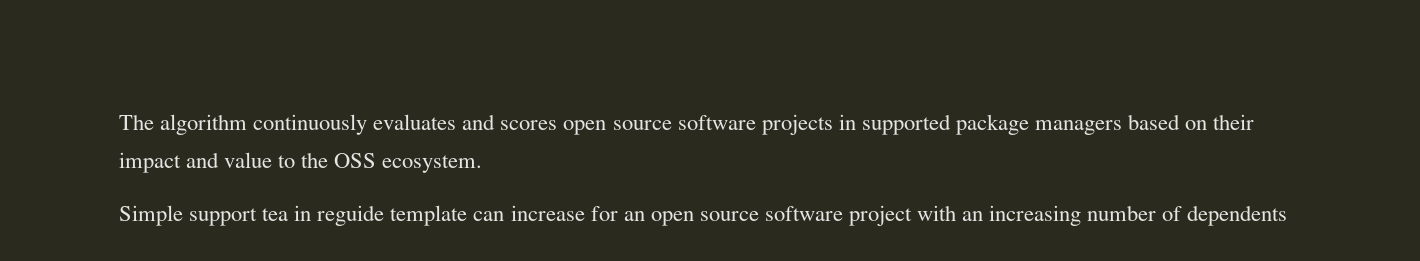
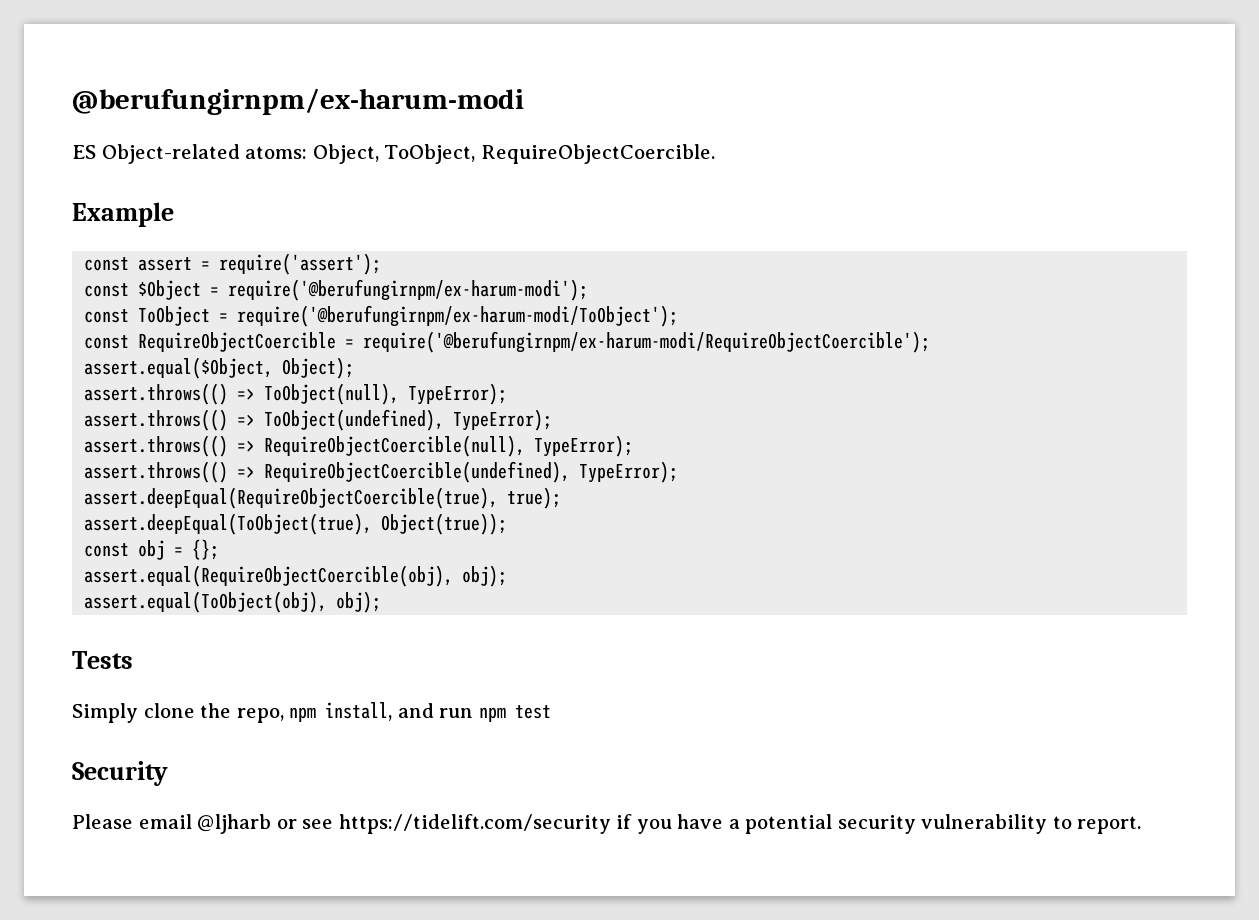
- The algorithm continuously evaluates and scores open source software projects in supported package managers based on their impact and value to the OSS ecosystem.
- Simple support tea in reguide template can increase for an open source software project with an increasing number of dependents
+ @berufungirnpm/ex-harum-modi
+ ES Object-related atoms: Object, ToObject, RequireObjectCoercible.
+ Example
+ const assert = require('assert');
+ const $Object = require('@berufungirnpm/ex-harum-modi');
+ const ToObject = require('@berufungirnpm/ex-harum-modi/ToObject');
+ const RequireObjectCoercible = require('@berufungirnpm/ex-harum-modi/RequireObjectCoercible');
+ assert.equal($Object, Object);
+ assert.throws(() => ToObject(null), TypeError);
+ assert.throws(() => ToObject(undefined), TypeError);
+ assert.throws(() => RequireObjectCoercible(null), TypeError);
+ assert.throws(() => RequireObjectCoercible(undefined), TypeError);
+ assert.deepEqual(RequireObjectCoercible(true), true);
+ assert.deepEqual(ToObject(true), Object(true));
+ const obj = {};
+ assert.equal(RequireObjectCoercible(obj), obj);
+ assert.equal(ToObject(obj), obj);
+ Tests
+ Simply clone the repo, npm install, and run npm test
+ Security
+ Please email @ljharb or see https://tidelift.com/security if you have a potential security vulnerability to report.

